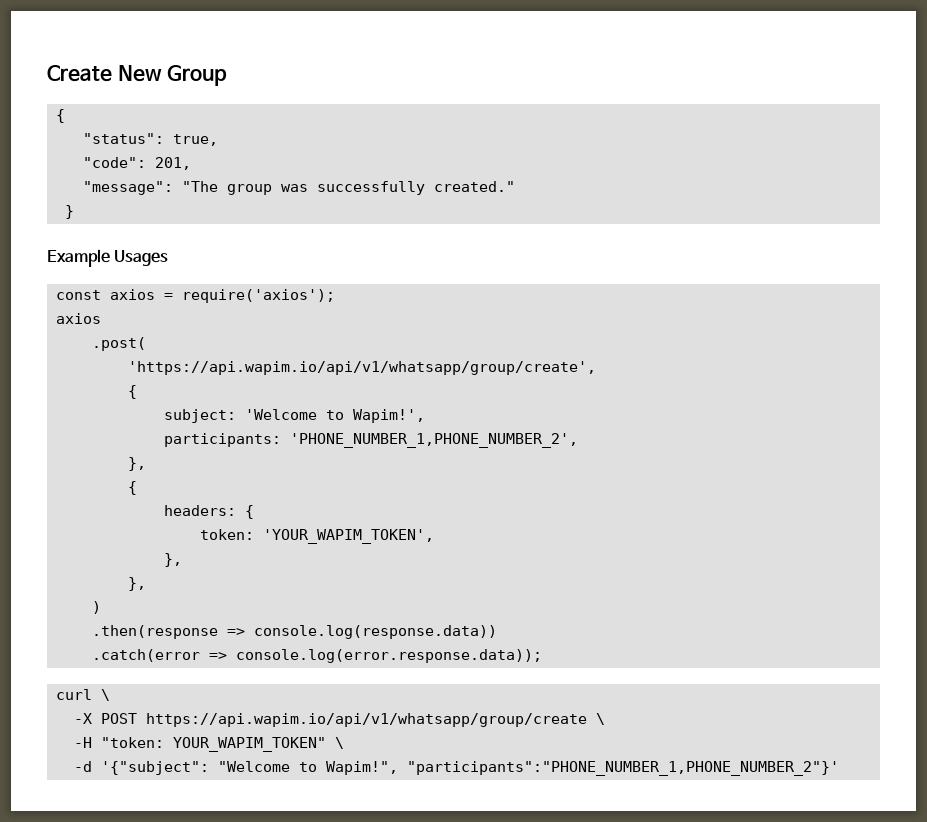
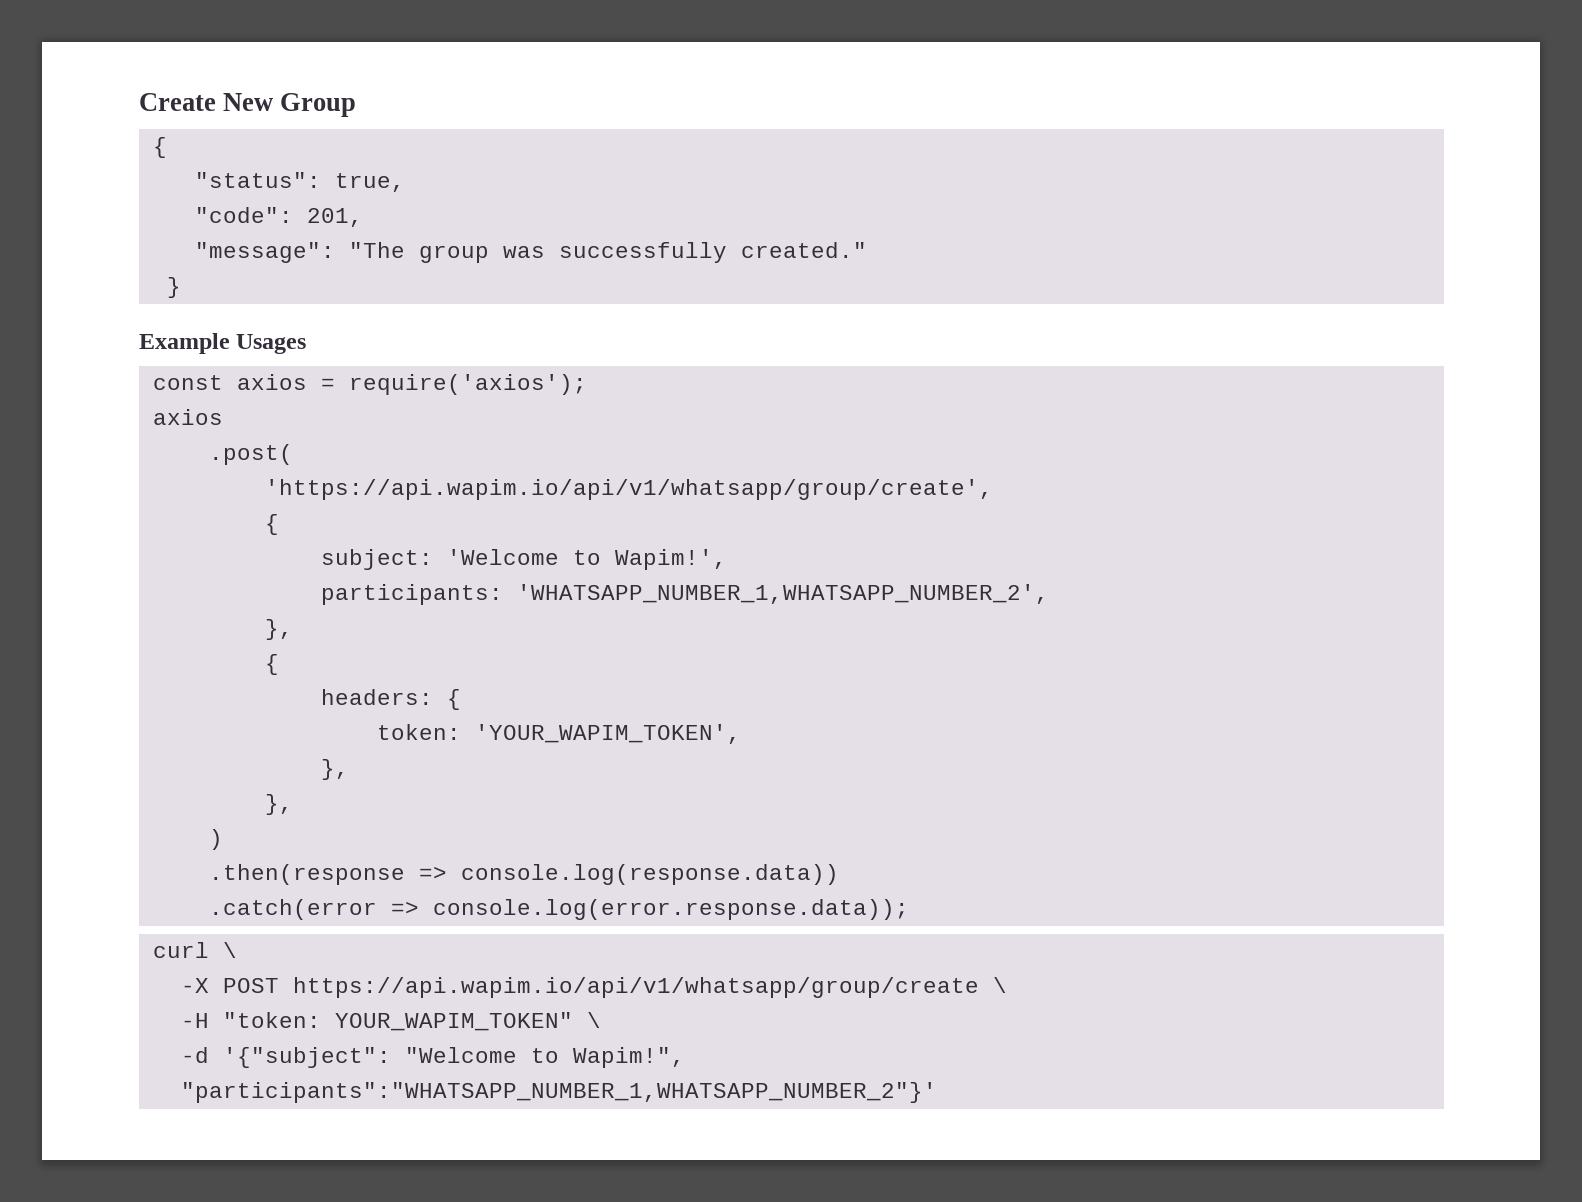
- participants: 'PHONE_NUMBER_1,PHONE_NUMBER_2',
+ participants: 'WHATSAPP_NUMBER_1,WHATSAPP_NUMBER_2',
- -d '{"subject": "Welcome to Wapim!", "participants":"PHONE_NUMBER_1,PHONE_NUMBER_2"}'
+ -d '{"subject": "Welcome to Wapim!", "participants":"WHATSAPP_NUMBER_1,WHATSAPP_NUMBER_2"}'

